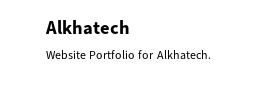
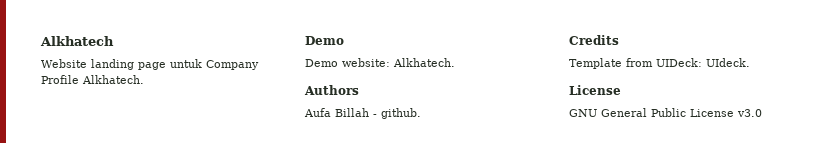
- Website Portfolio for Alkhatech.
+ Website landing page untuk Company Profile Alkhatech.
+ Demo
+ Demo website: Alkhatech.
+ Authors
+ Aufa Billah - github.
+ Credits
+ Template from UIDeck: UIdeck.
+ License
+ GNU General Public License v3.0

